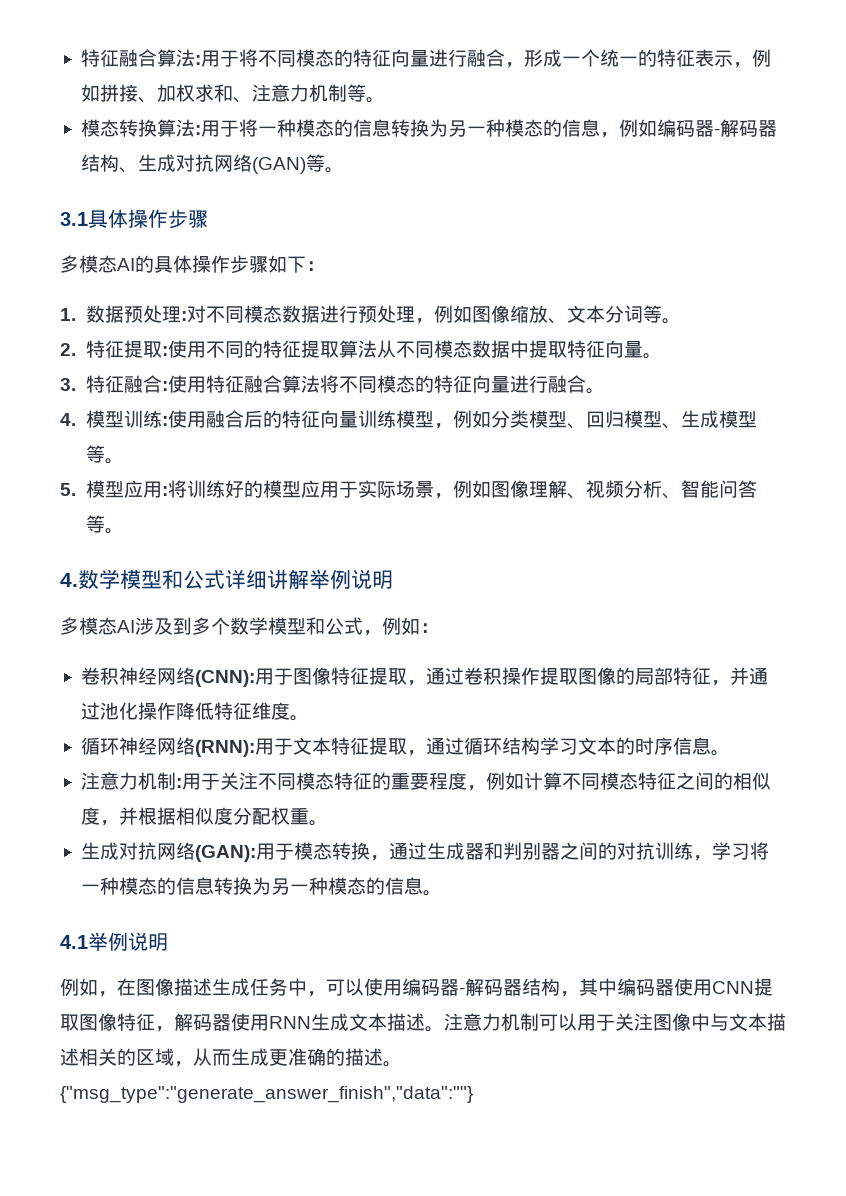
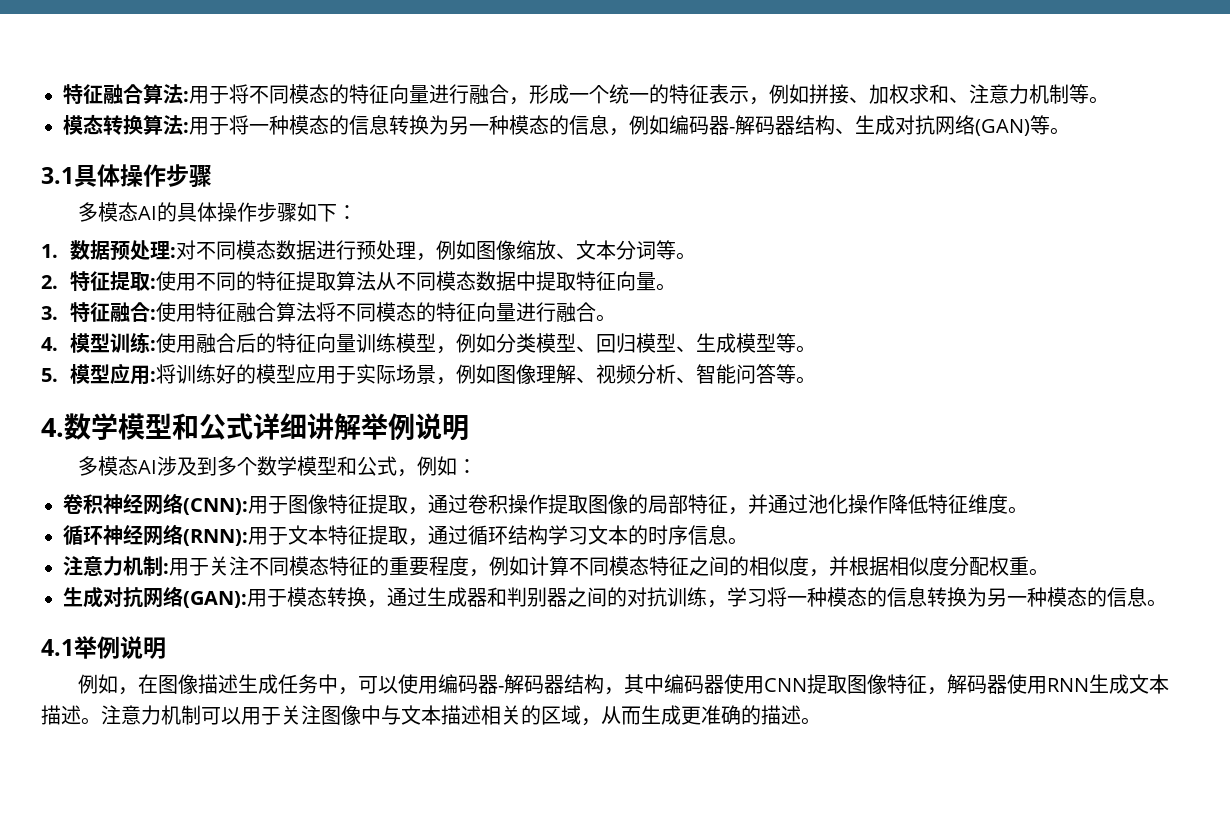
- {"msg_type":"generate_answer_finish","data":""}

